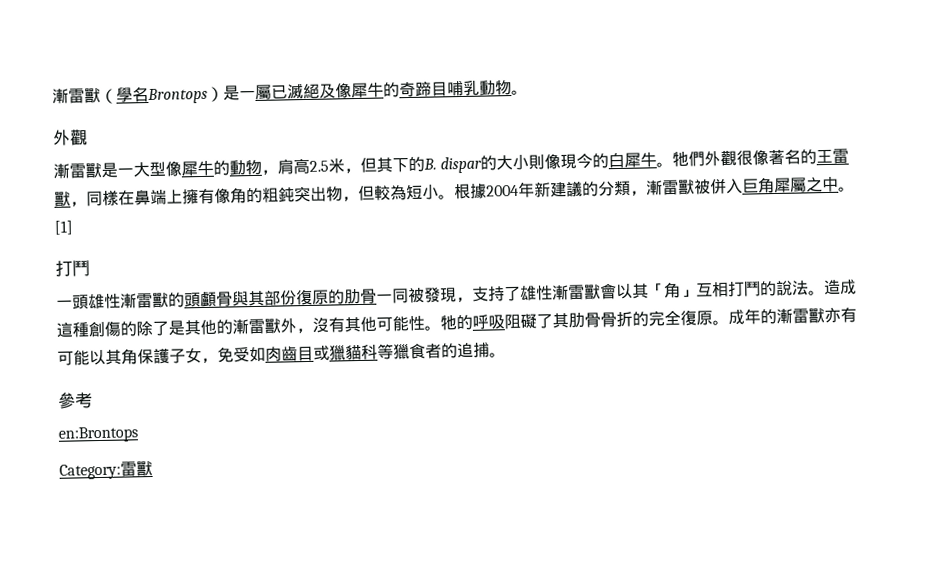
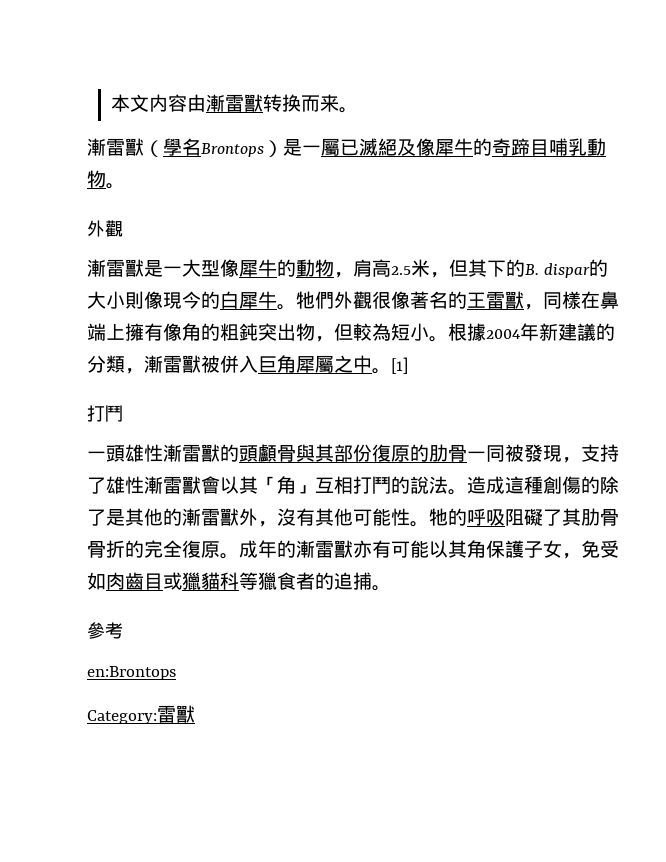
+ 本文内容由漸雷獸转换而来。

